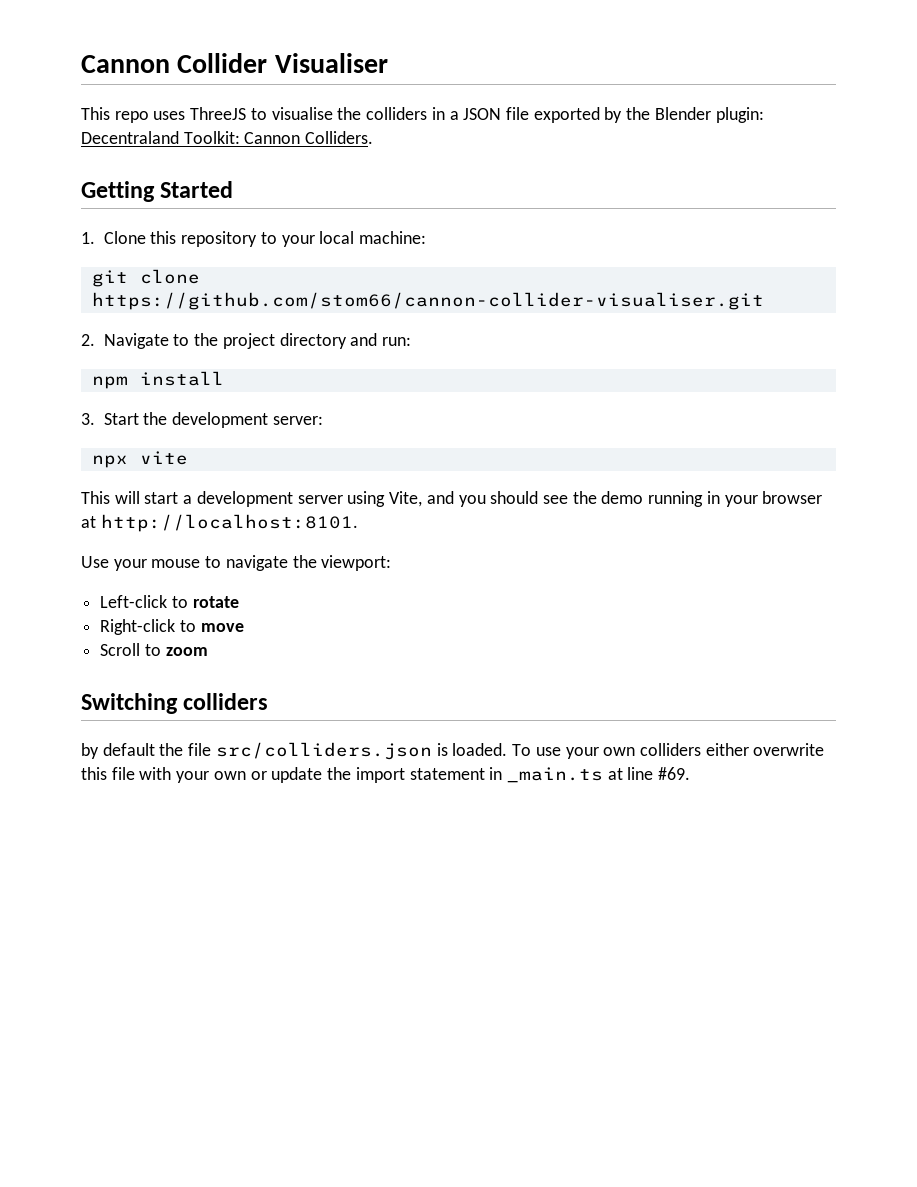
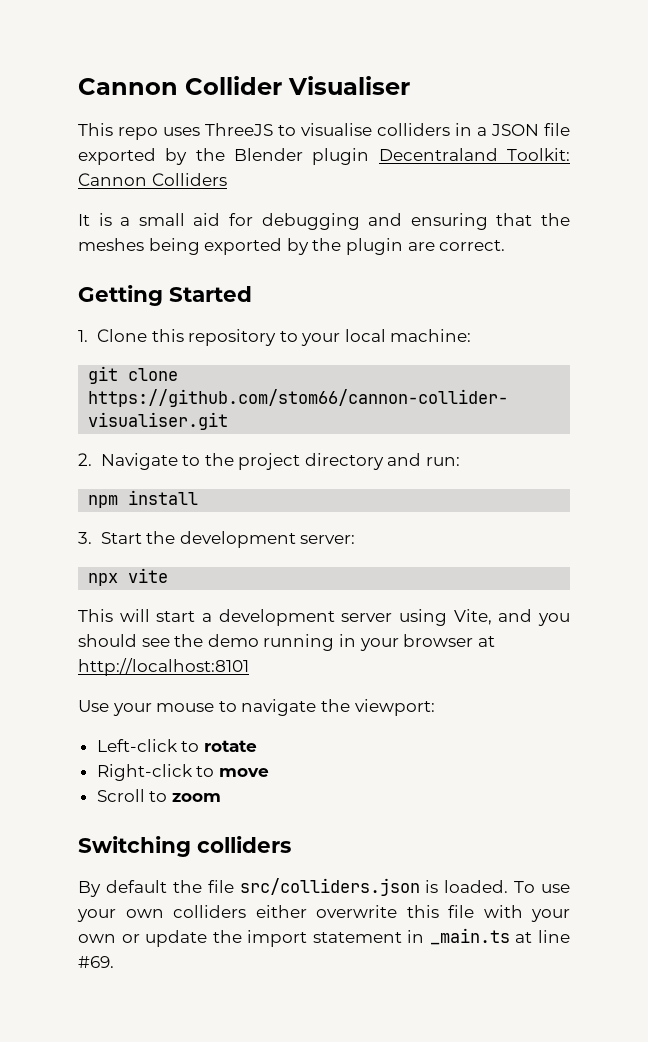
- This repo uses ThreeJS to visualise the colliders in a JSON file exported by the Blender plugin: Decentraland Toolkit: Cannon Colliders.
+ This repo uses ThreeJS to visualise colliders in a JSON file exported by the Blender plugin Decentraland Toolkit: Cannon Colliders
+ It is a small aid for debugging and ensuring that the meshes being exported by the plugin are correct.
- This will start a development server using Vite, and you should see the demo running in your browser at http://localhost:8101.
+ This will start a development server using Vite, and you should see the demo running in your browser at http://localhost:8101
- by default the file src/colliders.json is loaded.
+ By default the file src/colliders.json is loaded.

